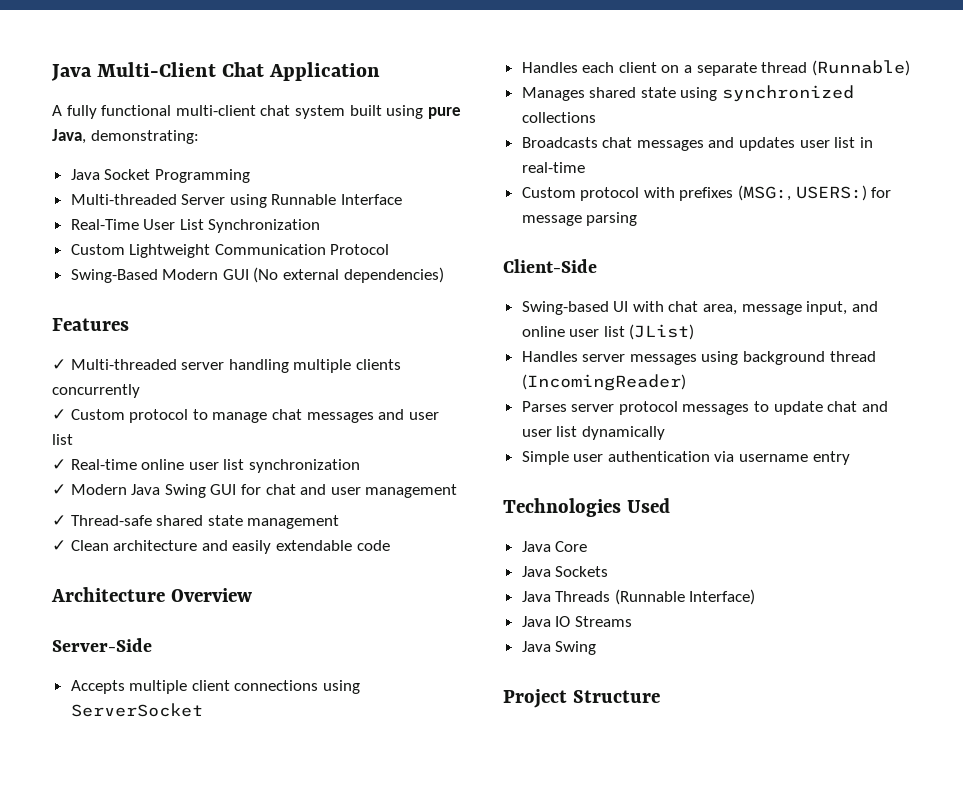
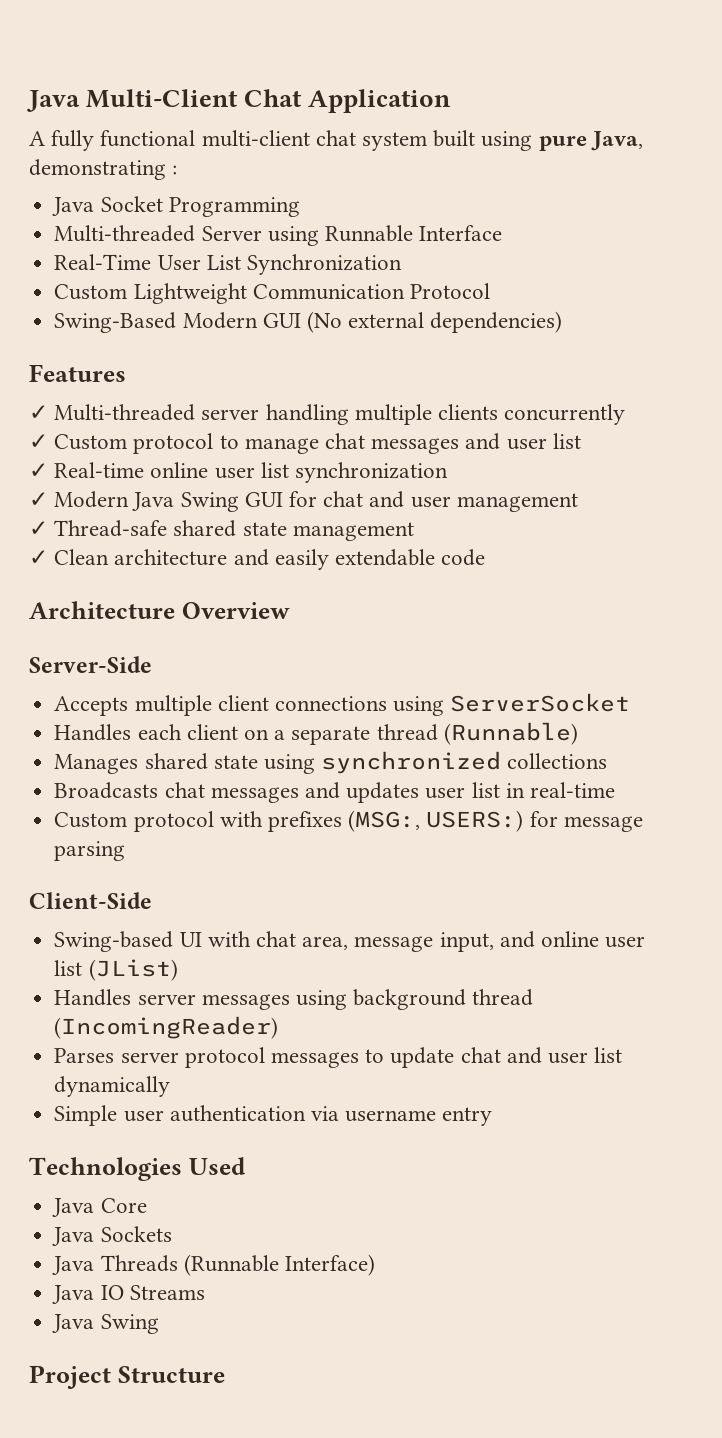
- A fully functional multi-client chat system built using pure Java, demonstrating:
+ A fully functional multi-client chat system built using pure Java, demonstrating :

